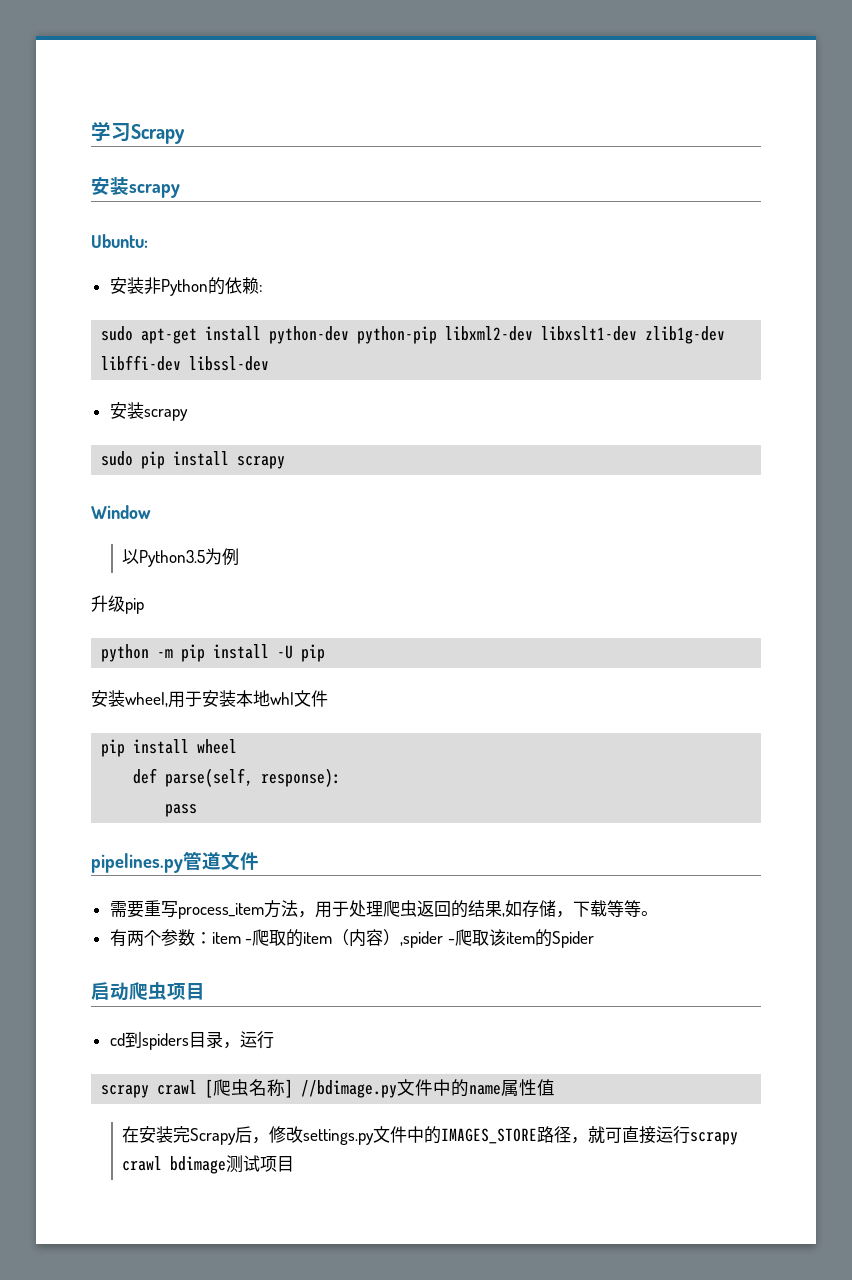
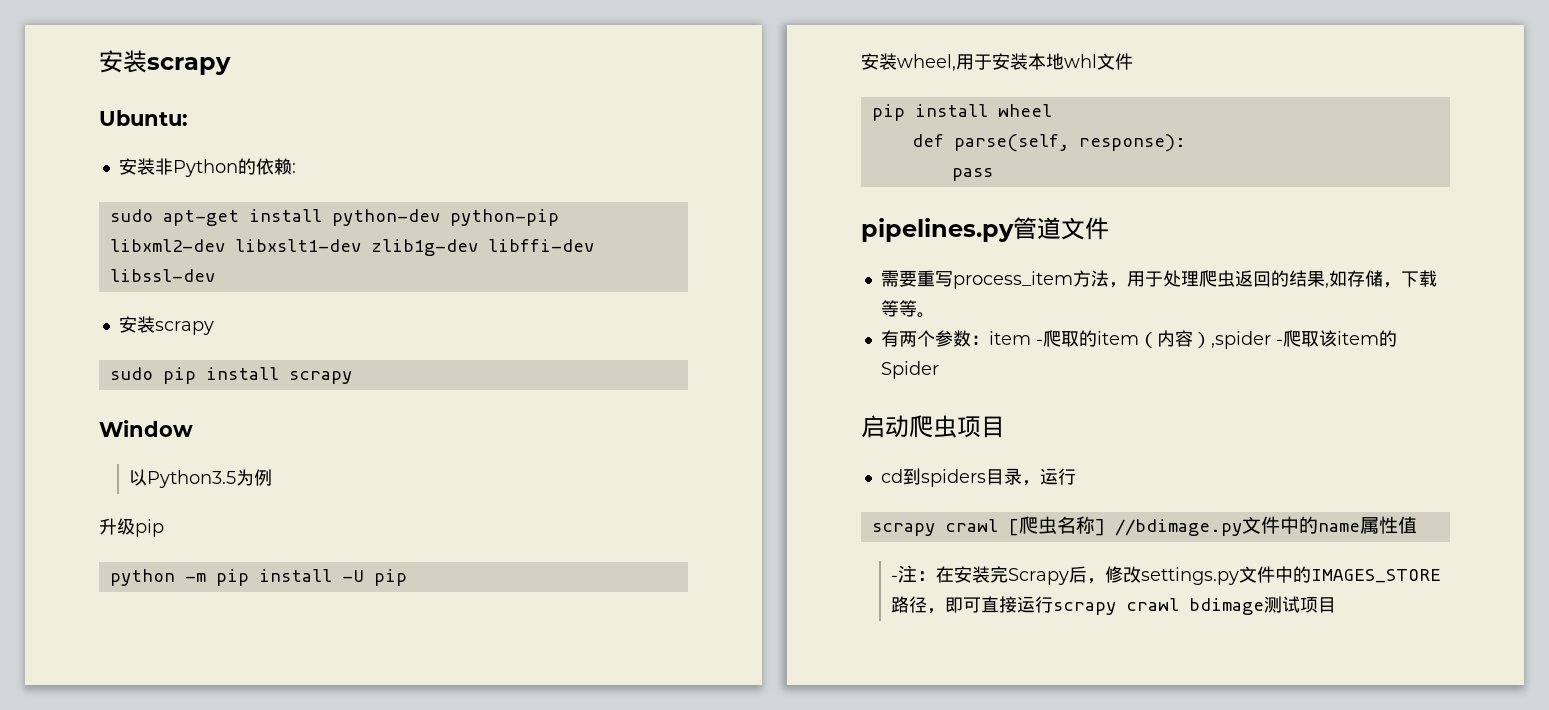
- 学习Scrapy
- 在安装完Scrapy后，修改settings.py文件中的IMAGES_STORE路径，就可直接运行scrapy crawl bdimage测试项目
+ -注：在安装完Scrapy后，修改settings.py文件中的IMAGES_STORE路径，即可直接运行scrapy crawl bdimage测试项目

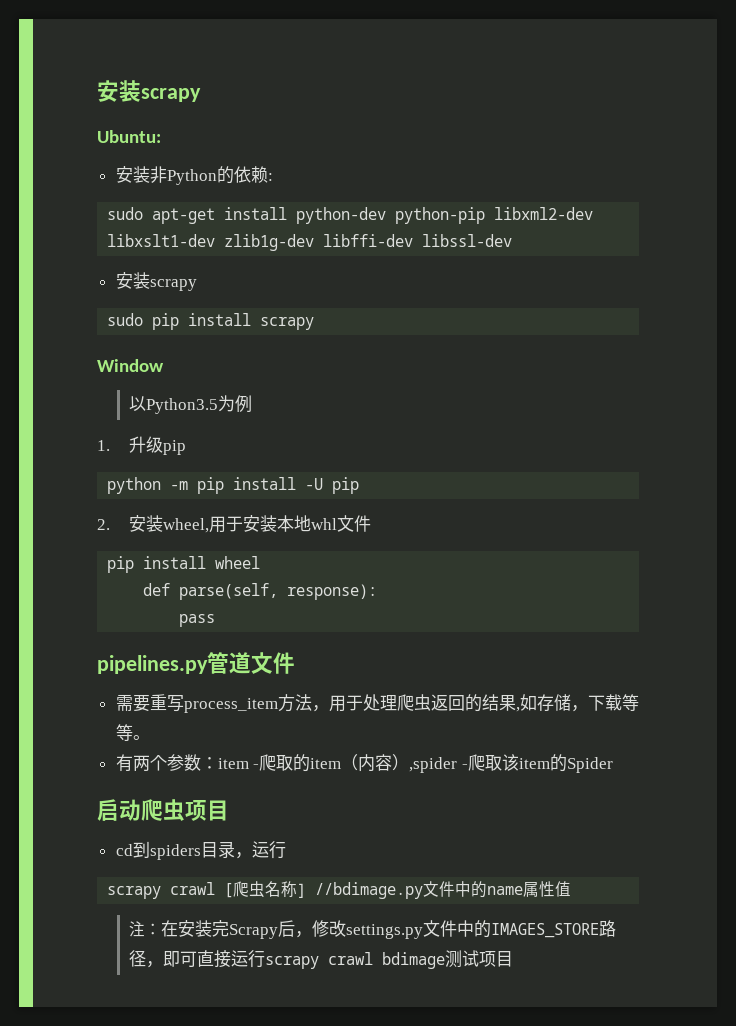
- 升级pip
+ 1.升级pip
- 安装wheel,用于安装本地whl文件
+ 2.安装wheel,用于安装本地whl文件
- -注：在安装完Scrapy后，修改settings.py文件中的IMAGES_STORE路径，即可直接运行scrapy crawl bdimage测试项目
+ 注：在安装完Scrapy后，修改settings.py文件中的IMAGES_STORE路径，即可直接运行scrapy crawl bdimage测试项目

